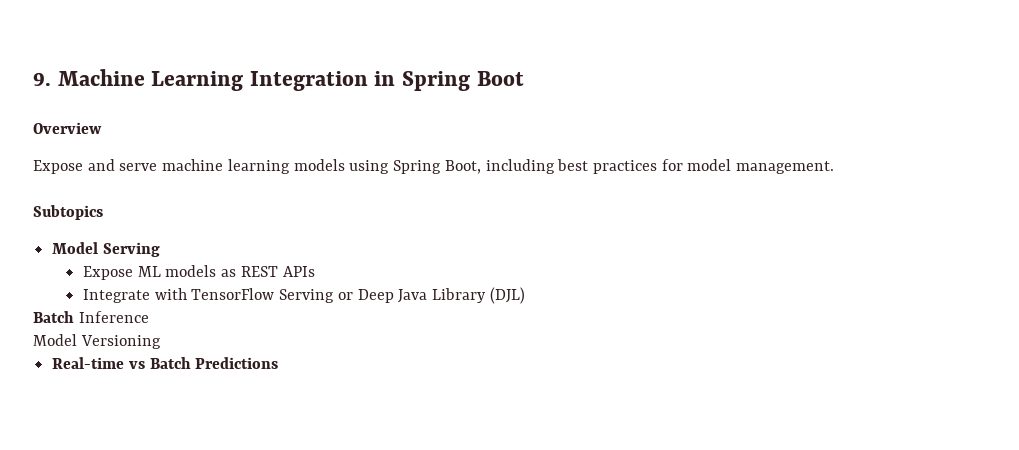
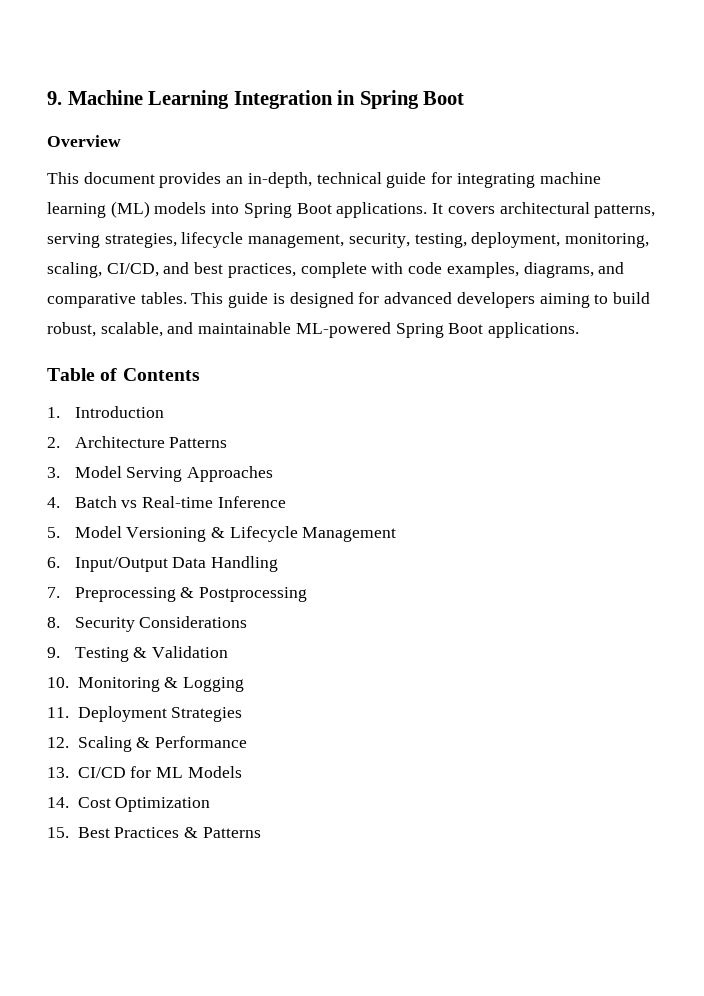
- Expose and serve machine learning models using Spring Boot, including best practices for model management.
- Subtopics
- Model Serving
- Expose ML models as REST APIs
- Integrate with TensorFlow Serving or Deep Java Library (DJL)
- Batch Inference
+ This document provides an in-depth, technical guide for integrating machine learning (ML) models into Spring Boot applications. It covers architectural patterns, serving strategies, lifecycle management, security, testing, deployment, monitoring, scaling, CI/CD, and best practices, complete with code examples, diagrams, and comparative tables. This guide is designed for advanced developers aiming to build robust, scalable, and maintainable ML-powered Spring Boot applications.
+ Table of Contents
+ 1. Introduction
+ 2. Architecture Patterns
+ 3. Model Serving Approaches
+ 4. Batch vs Real-time Inference
- Model Versioning
- Real-time vs Batch Predictions
+ 5. Model Versioning & Lifecycle Management
+ 6. Input/Output Data Handling
+ 7. Preprocessing & Postprocessing
+ 8. Security Considerations
+ 9. Testing & Validation
+ 10. Monitoring & Logging
+ 11. Deployment Strategies
+ 12. Scaling & Performance
+ 13. CI/CD for ML Models
+ 14. Cost Optimization
+ 15. Best Practices & Patterns

